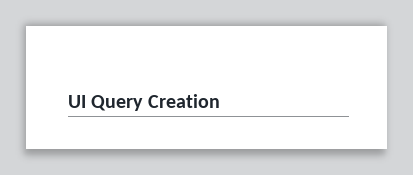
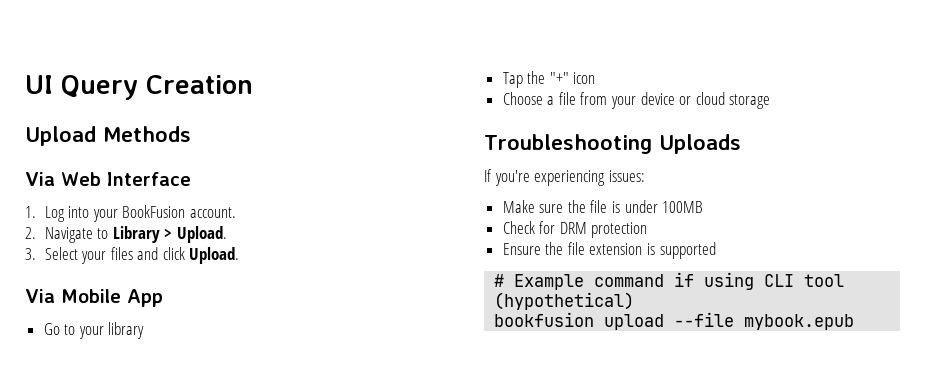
+ Upload Methods
+ Via Web Interface
+ 1. Log into your BookFusion account.
+ 2. Navigate to Library > Upload.
+ 3. Select your files and click Upload.
+ Via Mobile App
+ Go to your library
+ Tap the "+" icon
+ Choose a file from your device or cloud storage
+ Troubleshooting Uploads
+ If you're experiencing issues:
+ Make sure the file is under 100MB
+ Check for DRM protection
+ Ensure the file extension is supported
+ # Example command if using CLI tool (hypothetical)
+ bookfusion upload --file mybook.epub

